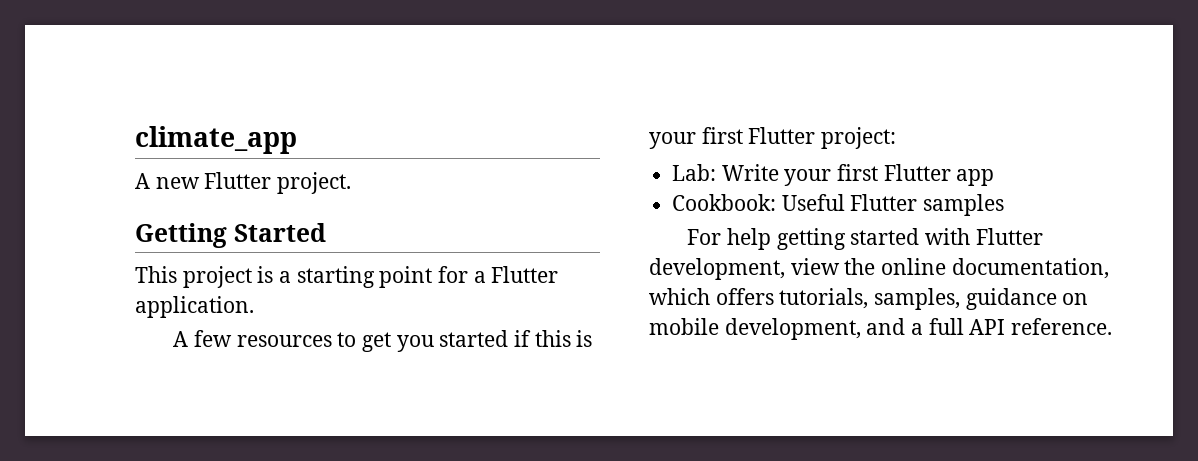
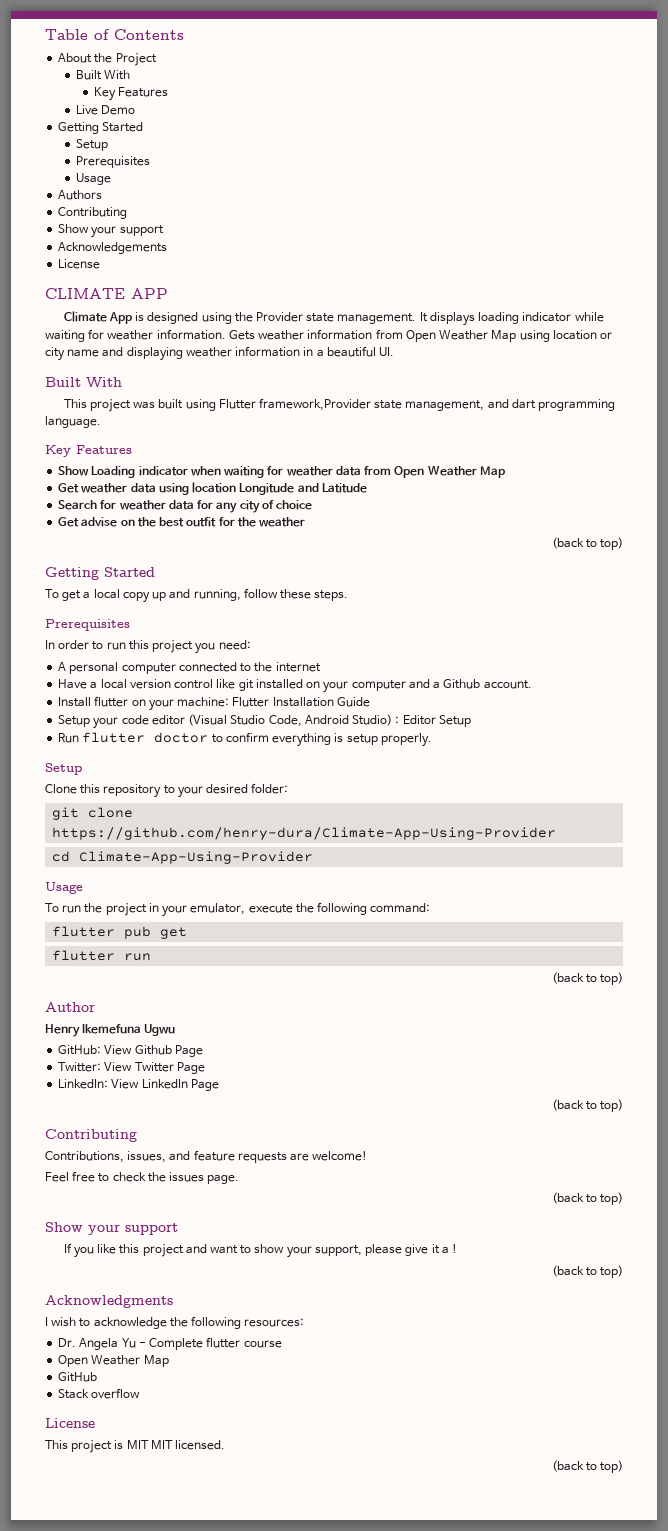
- climate_app
- A new Flutter project.
+ Table of Contents
+ About the Project
+ Built With
+ Key Features
+ Live Demo
  Getting Started
- This project is a starting point for a Flutter application.
- A few resources to get you started if this is your first Flutter project:
- Lab: Write your first Flutter app
- Cookbook: Useful Flutter samples
- For help getting started with Flutter development, view the online documentation, which offers tutorials, samples, guidance on mobile development, and a full API reference.
+ Setup
+ Prerequisites
+ Usage
+ Authors
+ Contributing
+ Show your support
+ Acknowledgements
+ License
+ CLIMATE APP
+ Climate App is designed using the Provider state management. It displays loading indicator while waiting for weather information. Gets weather information from Open Weather Map using location or city name and displaying weather information in a beautiful UI.
+ Built With
+ This project was built using Flutter framework,Provider state management, and dart programming language.
+ Key Features
+ Show Loading indicator when waiting for weather data from Open Weather Map
+ Get weather data using location Longitude and Latitude
+ Search for weather data for any city of choice
+ Get advise on the best outfit for the weather
+ (back to top)
+ Getting Started
+ To get a local copy up and running, follow these steps.
+ Prerequisites
+ In order to run this project you need:
+ A personal computer connected to the internet
+ Have a local version control like git installed on your computer and a Github account.
+ Install flutter on your machine: Flutter Installation Guide
+ Setup your code editor (Visual Studio Code, Android Studio) : Editor Setup
+ Run flutter doctor to confirm everything is setup properly.
+ Setup
+ Clone this repository to your desired folder:
+ git clone https://github.com/henry-dura/Climate-App-Using-Provider
+ cd Climate-App-Using-Provider
+ Usage
+ To run the project in your emulator, execute the following command:
+ flutter pub get
+ flutter run
+ (back to top)
+ Author
+ Henry Ikemefuna Ugwu
+ GitHub: View Github Page
+ Twitter: View Twitter Page
+ LinkedIn: View LinkedIn Page
+ (back to top)
+ Contributing
+ Contributions, issues, and feature requests are welcome!
+ Feel free to check the issues page.
+ (back to top)
+ Show your support
+ If you like this project and want to show your support, please give it a !
+ (back to top)
+ Acknowledgments
+ I wish to acknowledge the following resources:
+ Dr. Angela Yu - Complete flutter course
+ Open Weather Map
+ GitHub
+ Stack overflow
+ License
+ This project is MIT MIT licensed.
+ (back to top)

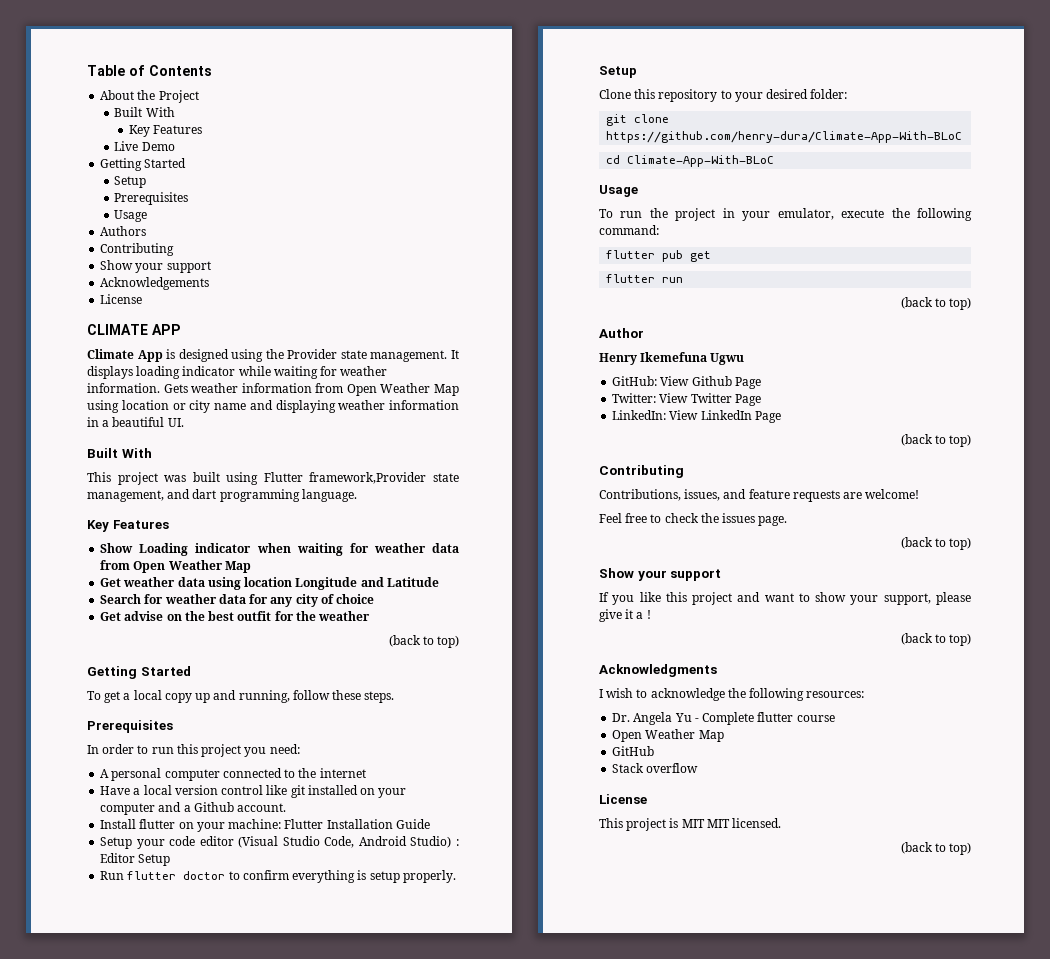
- git clone https://github.com/henry-dura/Climate-App-Using-Provider
+ git clone https://github.com/henry-dura/Climate-App-With-BLoC
- cd Climate-App-Using-Provider
+ cd Climate-App-With-BLoC

